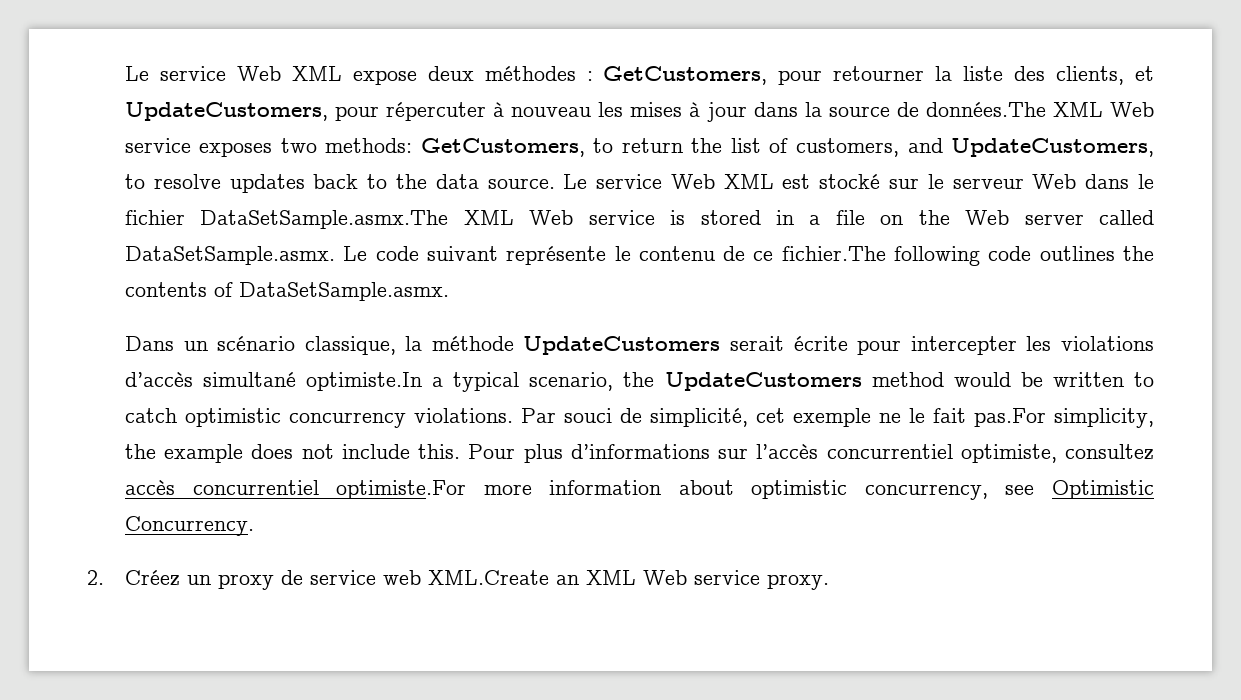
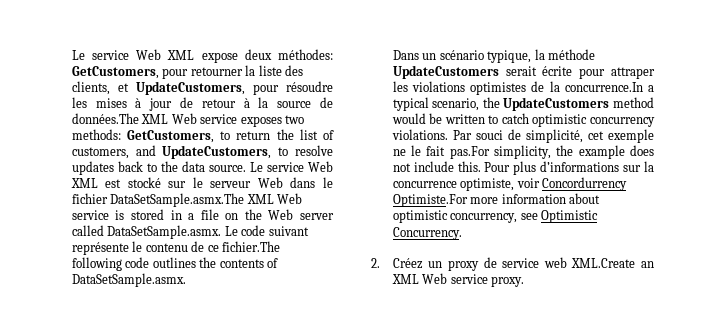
- Le service Web XML expose deux méthodes : GetCustomers, pour retourner la liste des clients, et UpdateCustomers, pour répercuter à nouveau les mises à jour dans la source de données.The XML Web service exposes two methods: GetCustomers, to return the list of customers, and UpdateCustomers, to resolve updates back to the data source.
+ Le service Web XML expose deux méthodes: GetCustomers, pour retourner la liste des clients, et UpdateCustomers, pour résoudre les mises à jour de retour à la source de données.The XML Web service exposes two methods: GetCustomers, to return the list of customers, and UpdateCustomers, to resolve updates back to the data source.
- Dans un scénario classique, la méthode UpdateCustomers serait écrite pour intercepter les violations d’accès simultané optimiste.In a typical scenario, the UpdateCustomers method would be written to catch optimistic concurrency violations.
+ Dans un scénario typique, la méthode UpdateCustomers serait écrite pour attraper les violations optimistes de la concurrence.In a typical scenario, the UpdateCustomers method would be written to catch optimistic concurrency violations.
- Pour plus d’informations sur l’accès concurrentiel optimiste, consultez accès concurrentiel optimiste.For more information about optimistic concurrency, see Optimistic Concurrency.
+ Pour plus d’informations sur la concurrence optimiste, voir Concordurrency Optimiste.For more information about optimistic concurrency, see Optimistic Concurrency.

